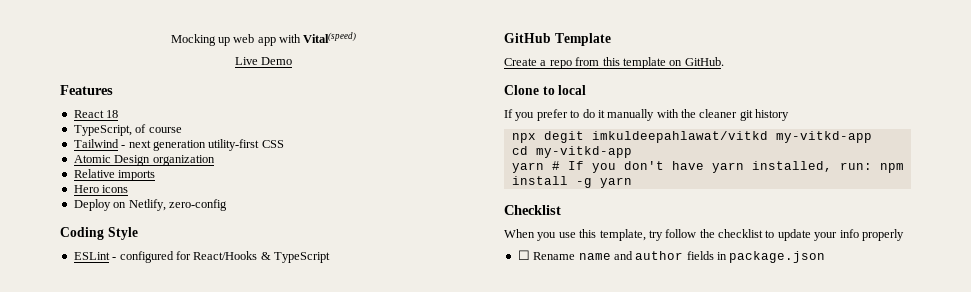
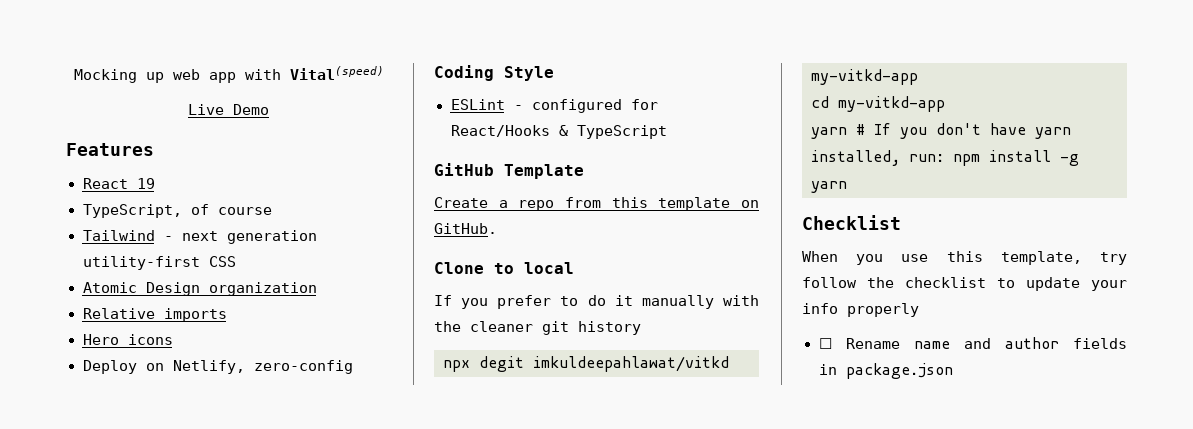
- React 18
+ React 19

